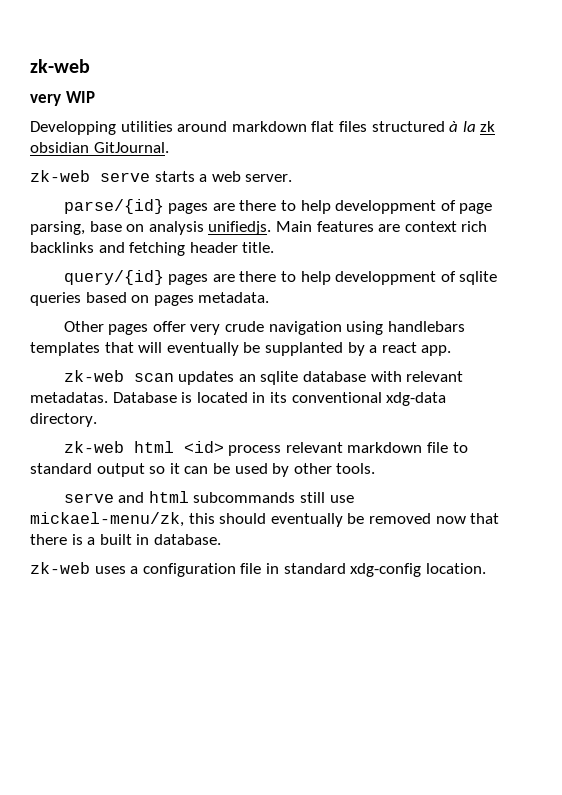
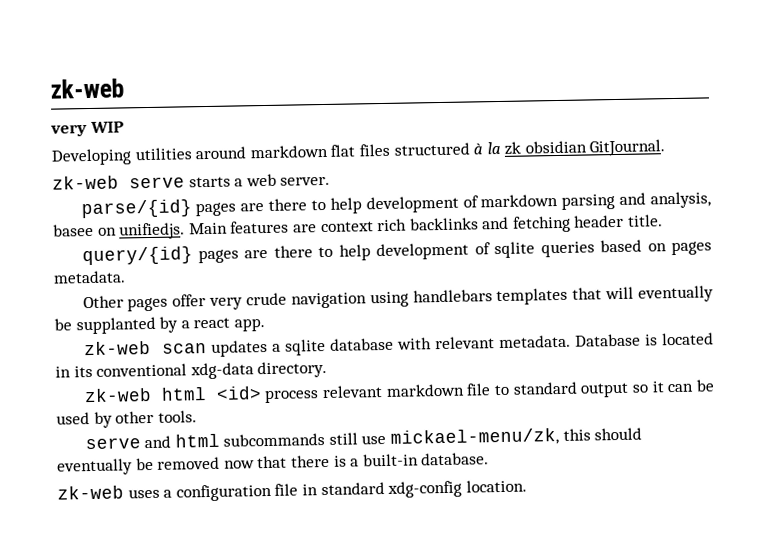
- Developping utilities around markdown flat files structured à la zk obsidian GitJournal.
+ Developing utilities around markdown flat files structured à la zk obsidian GitJournal.
- parse/{id} pages are there to help developpment of page parsing, base on analysis unifiedjs.
+ parse/{id} pages are there to help development of markdown parsing and analysis, basee on unifiedjs.
- query/{id} pages are there to help developpment of sqlite queries based on pages metadata.
+ query/{id} pages are there to help development of sqlite queries based on pages metadata.
- zk-web scan updates an sqlite database with relevant metadatas.
+ zk-web scan updates a sqlite database with relevant metadata.
- serve and html subcommands still use mickael-menu/zk, this should eventually be removed now that there is a built in database.
+ serve and html subcommands still use mickael-menu/zk, this should eventually be removed now that there is a built-in database.

